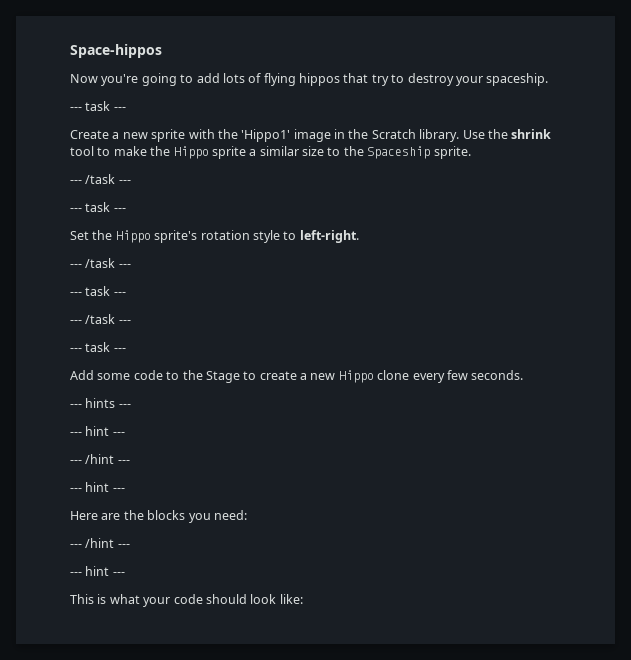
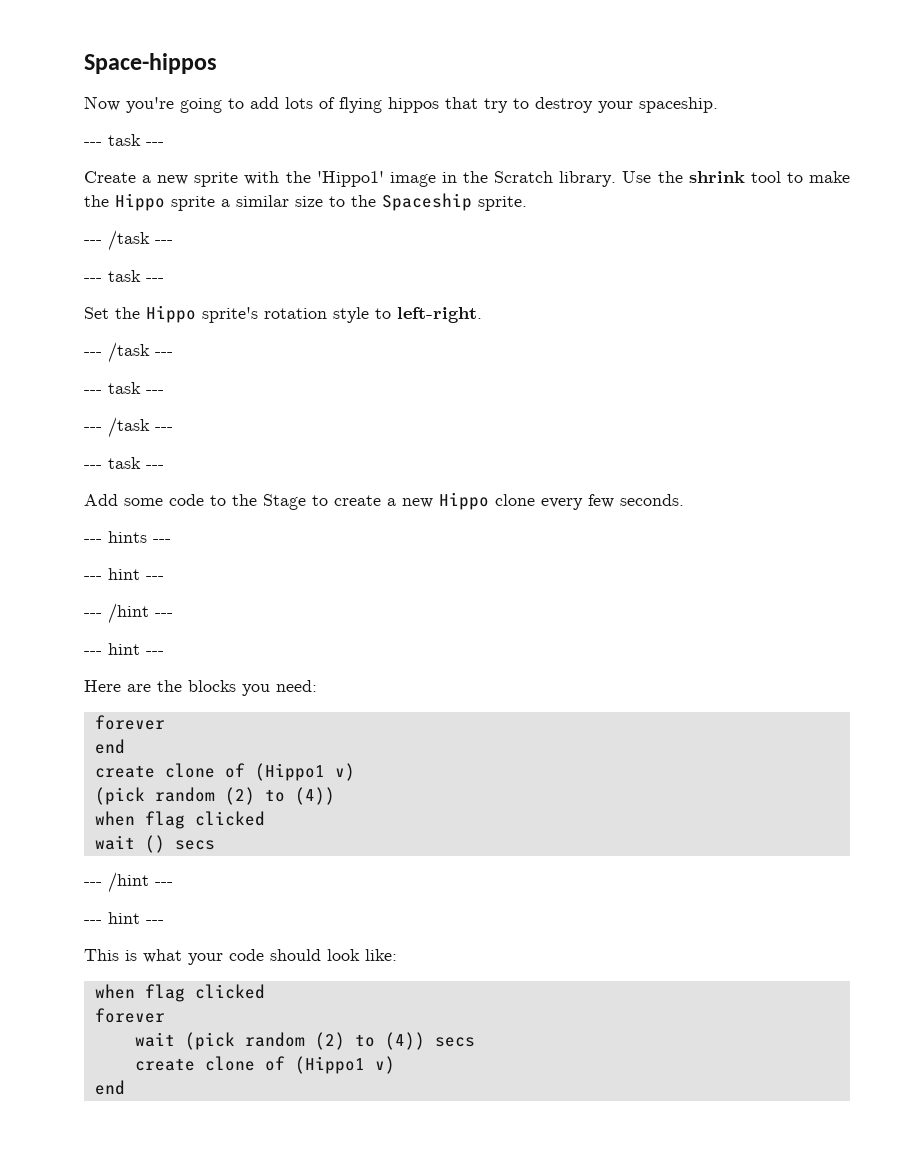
  Here are the blocks you need:
+ forever
+ end
+ create clone of (Hippo1 v)
+ (pick random (2) to (4))
+ when flag clicked
+ wait () secs
  This is what your code should look like:
+ when flag clicked
+ forever
+ wait (pick random (2) to (4)) secs
+ create clone of (Hippo1 v)
+ end

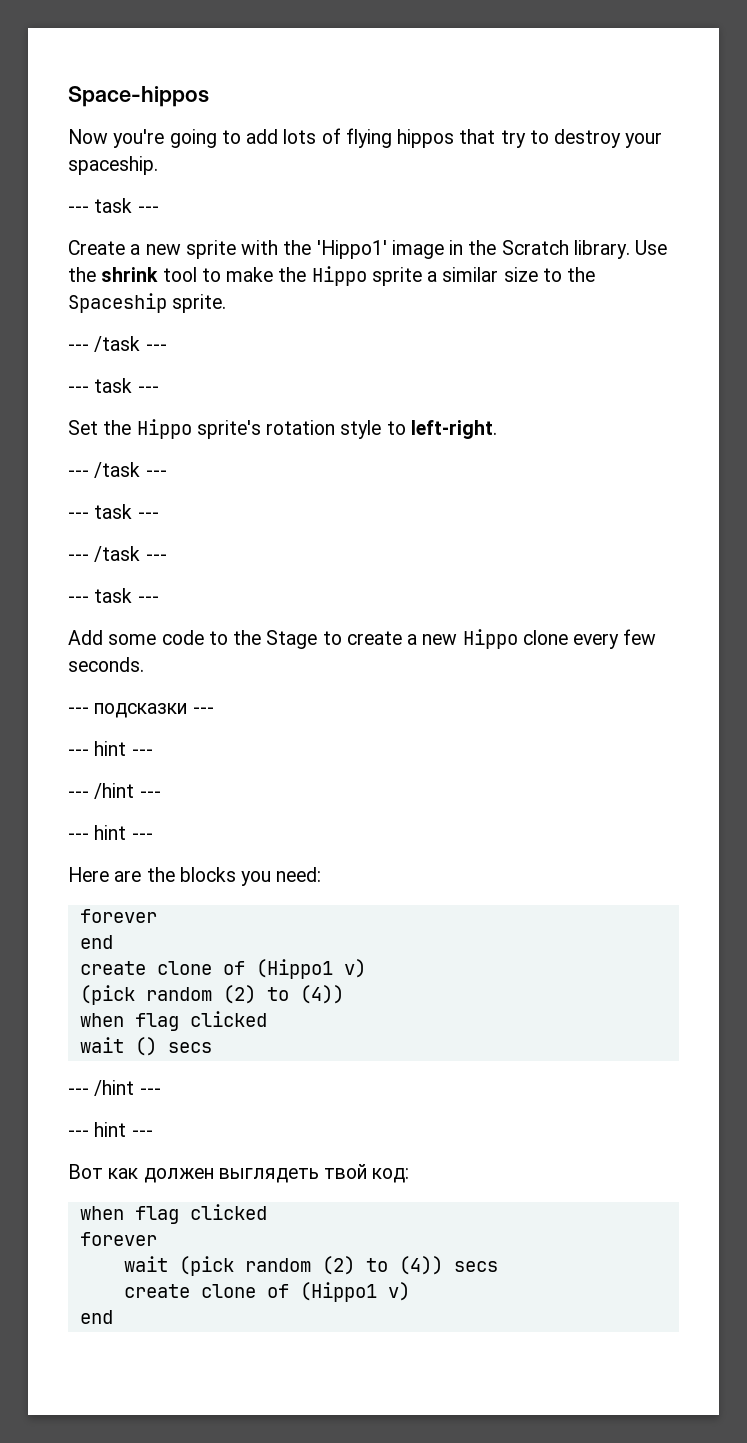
- --- hints ---
+ --- подсказки ---
- This is what your code should look like:
+ Вот как должен выглядеть твой код:

